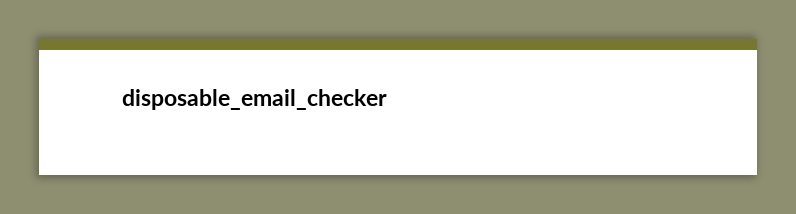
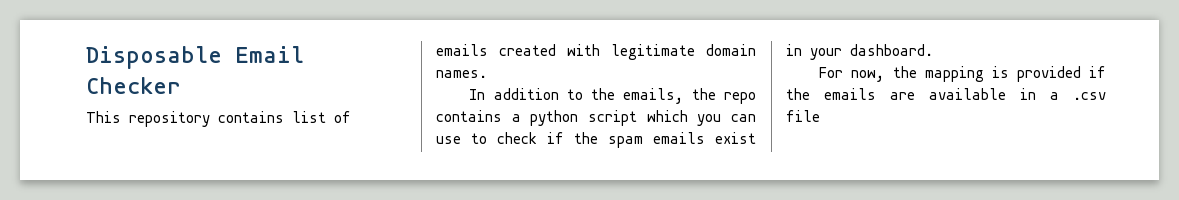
- disposable_email_checker
+ Disposable Email Checker
+ This repository contains list of emails created with legitimate domain names.
+ In addition to the emails, the repo contains a python script which you can use to check if the spam emails exist in your dashboard.
+ For now, the mapping is provided if the emails are available in a .csv file

